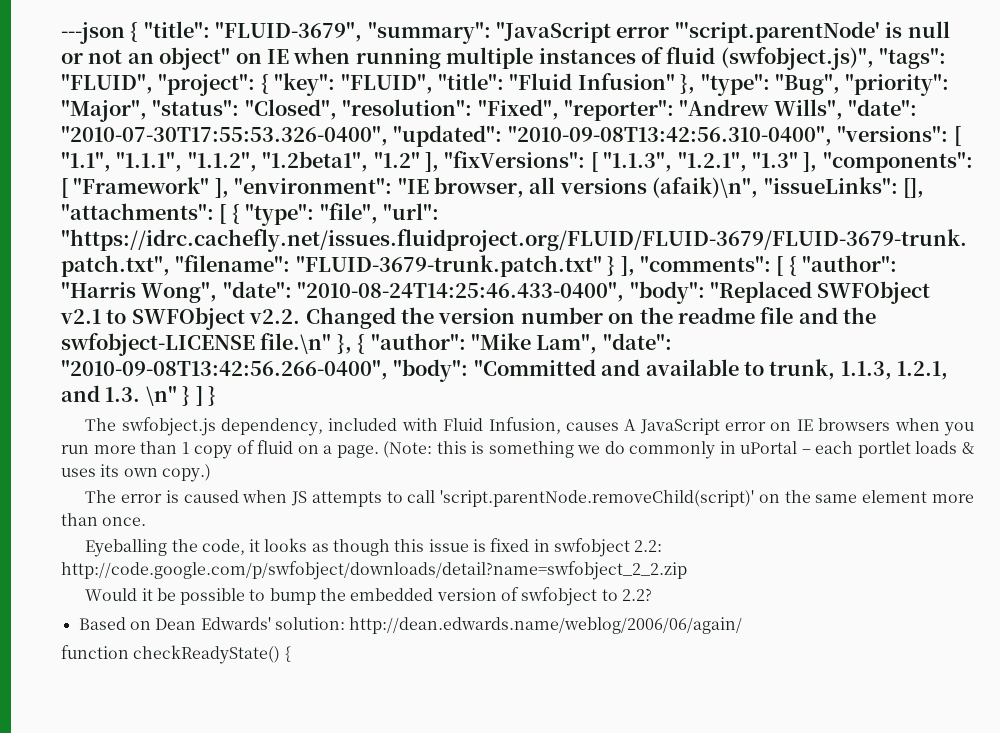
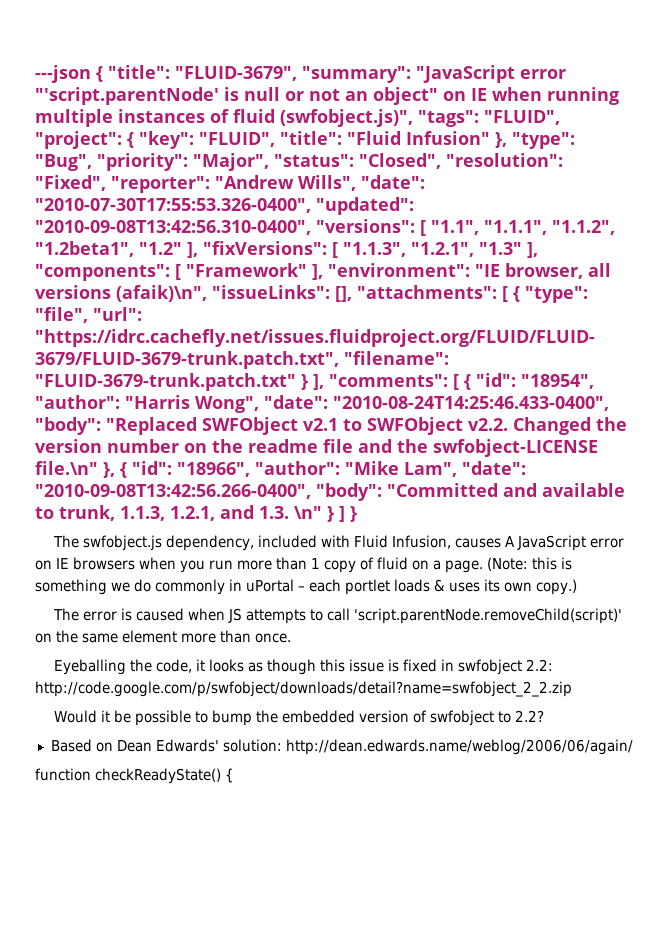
- [ { "author":
+ [ { "id": "18954", "author":
- "Replaced SWFObject v2.1 to SWFObject v2.2. Changed the version number on the readme file and the swfobject-LICENSE file.\n" }, { "author":
+ "Replaced SWFObject v2.1 to SWFObject v2.2. Changed the version number on the readme file and the swfobject-LICENSE file.\n" }, { "id": "18966", "author":

